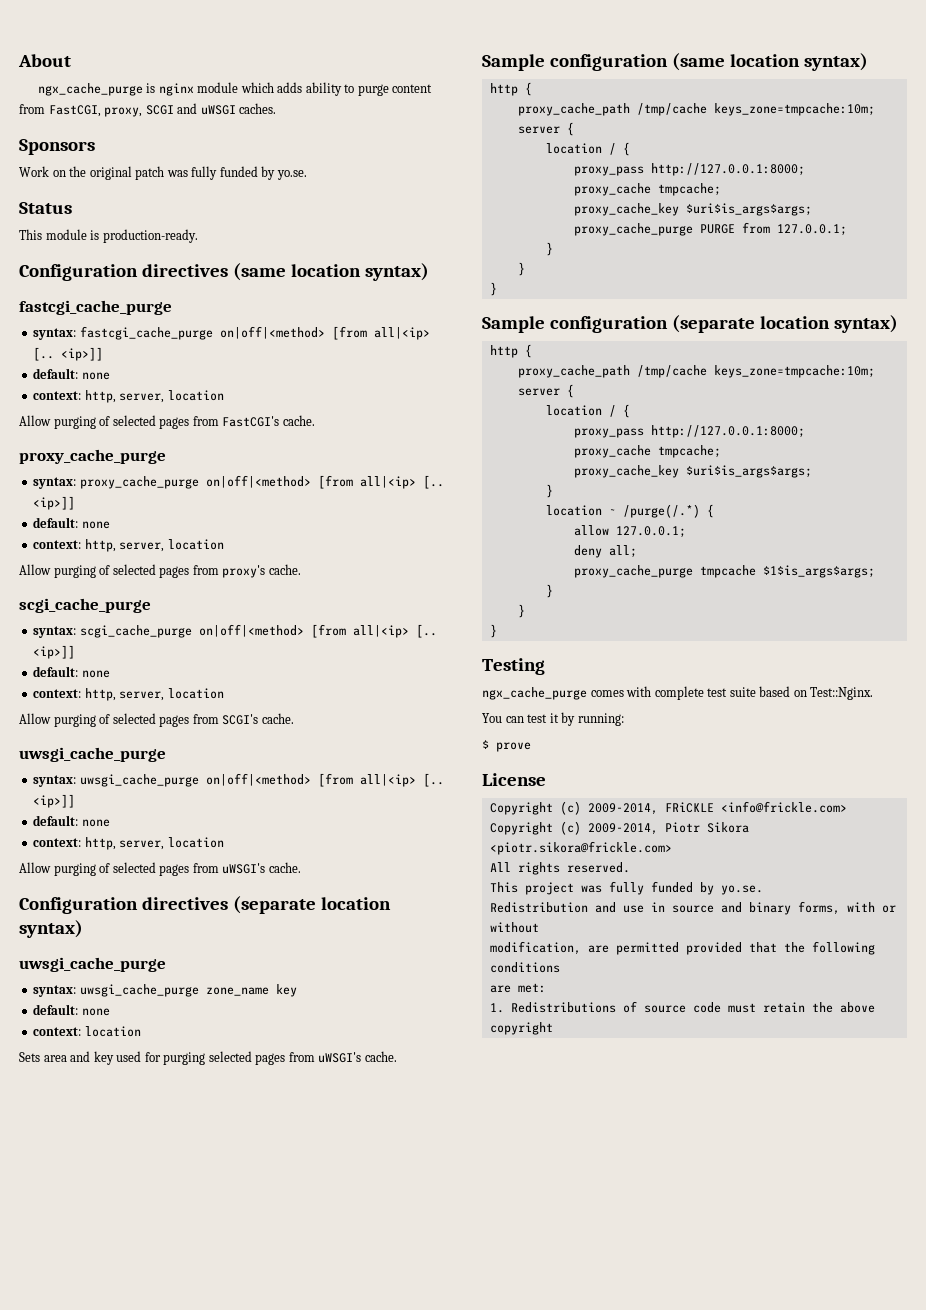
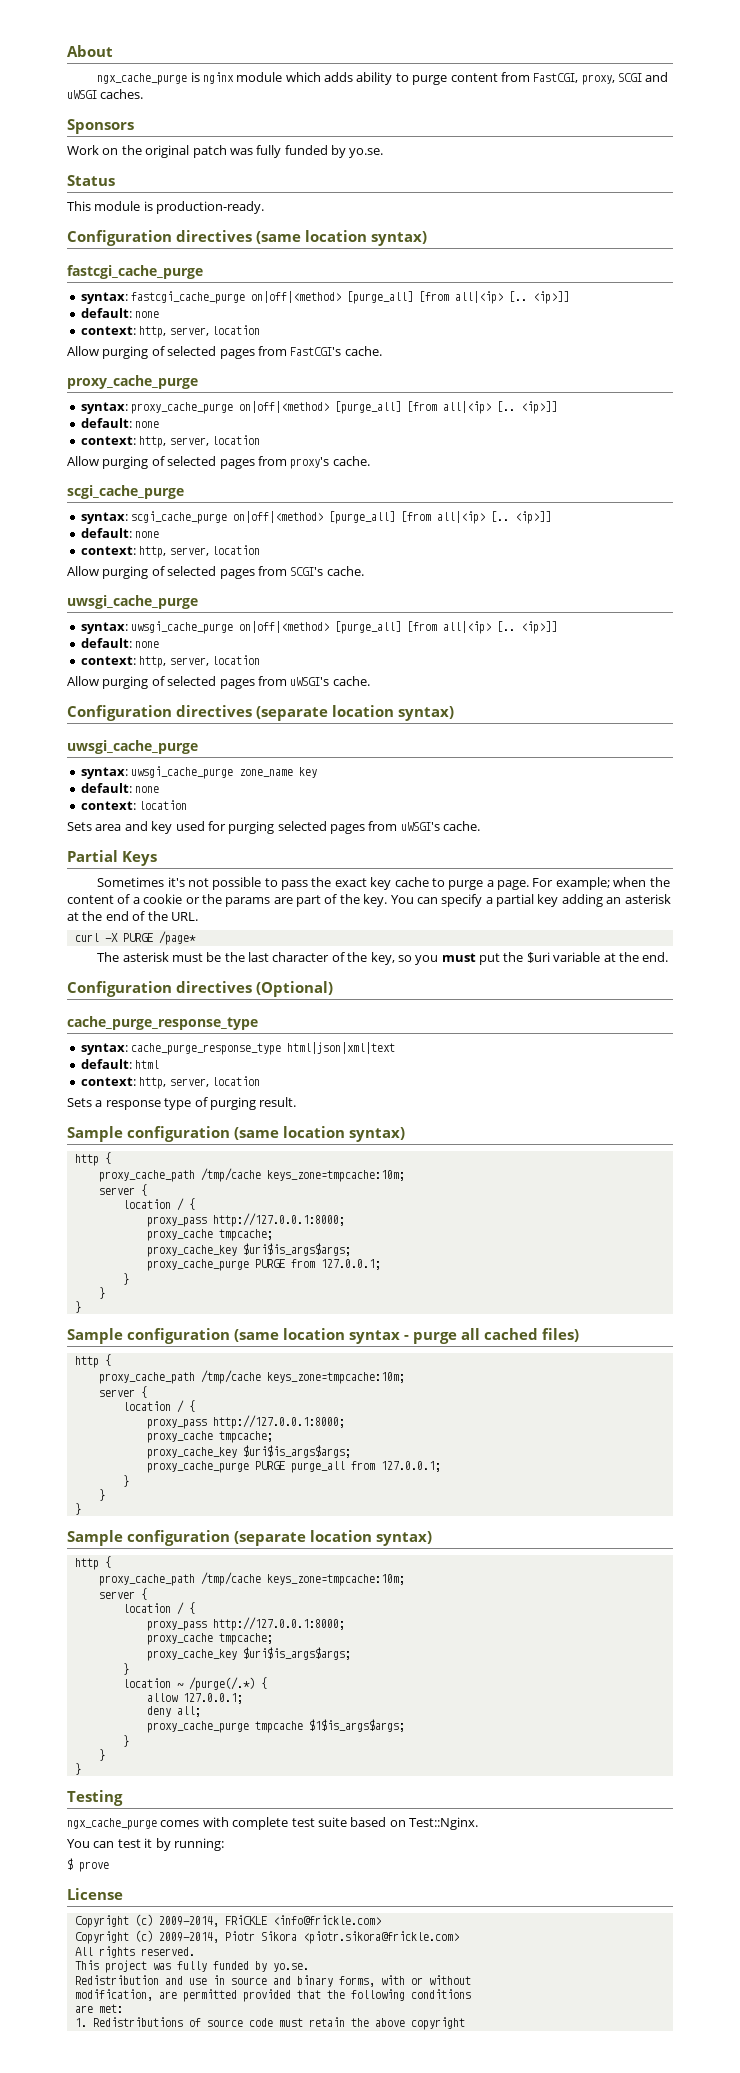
- syntax: fastcgi_cache_purge on|off|<method> [from all|<ip> [..
+ syntax: fastcgi_cache_purge on|off|<method> [purge_all] [from all|<ip> [..
- syntax: proxy_cache_purge on|off|<method> [from all|<ip> [..
+ syntax: proxy_cache_purge on|off|<method> [purge_all] [from all|<ip> [..
- syntax: scgi_cache_purge on|off|<method> [from all|<ip> [..
+ syntax: scgi_cache_purge on|off|<method> [purge_all] [from all|<ip> [..
- syntax: uwsgi_cache_purge on|off|<method> [from all|<ip> [..
+ syntax: uwsgi_cache_purge on|off|<method> [purge_all] [from all|<ip> [..
+ Partial Keys
+ Sometimes it's not possible to pass the exact key cache to purge a page. For example; when the content of a cookie or the params are part of the key. You can specify a partial key adding an asterisk at the end of the URL.
+ curl -X PURGE /page*
+ The asterisk must be the last character of the key, so you must put the $uri variable at the end.
+ Configuration directives (Optional)
+ cache_purge_response_type
+ syntax: cache_purge_response_type html|json|xml|text
+ default: html
+ context: http, server, location
+ Sets a response type of purging result.
+ Sample configuration (same location syntax - purge all cached files)
+ http {
+ proxy_cache_path /tmp/cache keys_zone=tmpcache:10m;
+ server {
+ location / {
+ proxy_pass http://127.0.0.1:8000;
+ proxy_cache tmpcache;
+ proxy_cache_key $uri$is_args$args;
+ proxy_cache_purge PURGE purge_all from 127.0.0.1;
+ }
+ }
+ }

